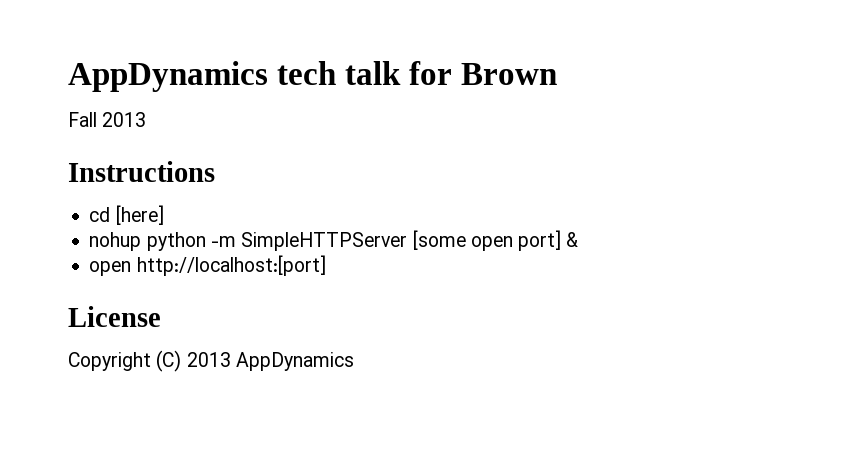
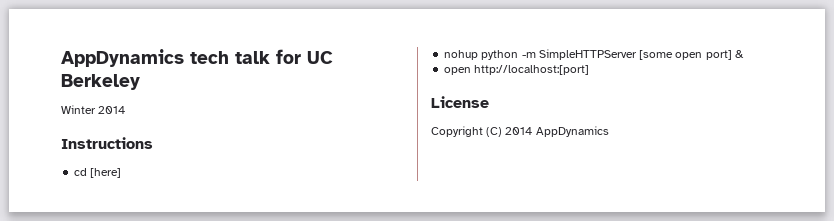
- AppDynamics tech talk for Brown
- Fall 2013
+ AppDynamics tech talk for UC Berkeley
+ Winter 2014
- Copyright (C) 2013 AppDynamics
+ Copyright (C) 2014 AppDynamics

